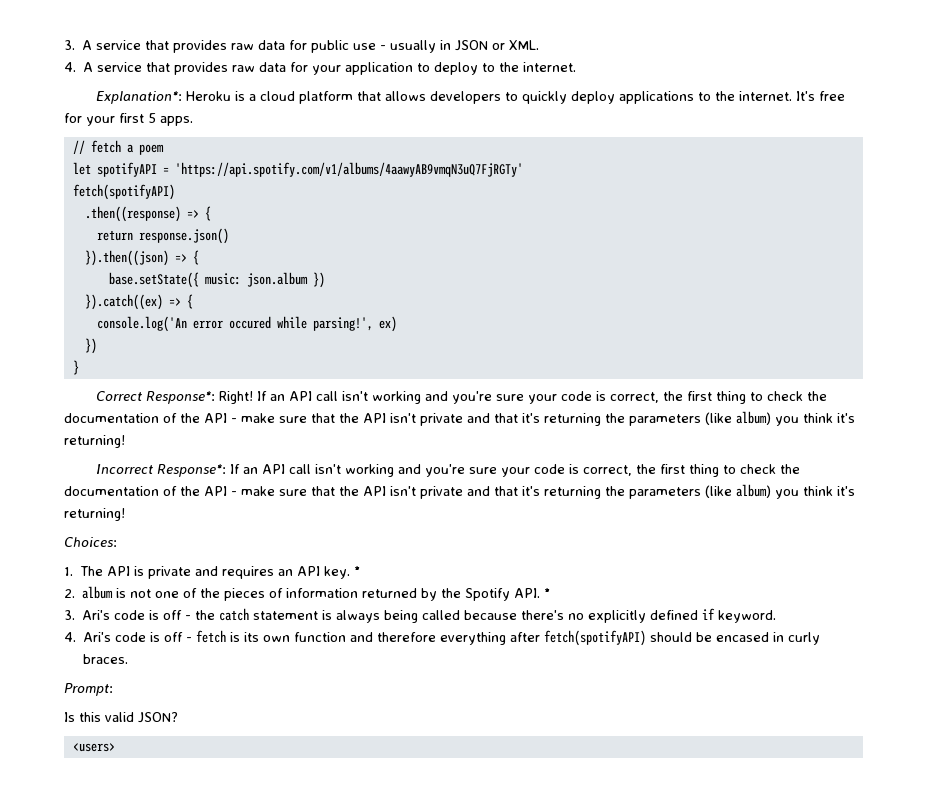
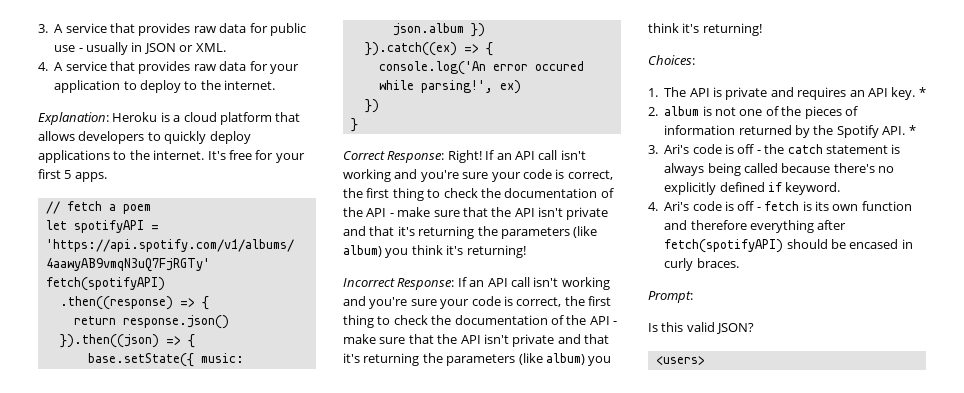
- Explanation*: Heroku is a cloud platform that allows developers to quickly deploy applications to the internet.
+ Explanation: Heroku is a cloud platform that allows developers to quickly deploy applications to the internet.
- Correct Response*: Right!
+ Correct Response: Right!
- Incorrect Response*: If an API call isn't working and you're sure your code is correct, the first thing to check the documentation of the API - make sure that the API isn't private and that it's returning the parameters (like album) you think it's returning!
+ Incorrect Response: If an API call isn't working and you're sure your code is correct, the first thing to check the documentation of the API - make sure that the API isn't private and that it's returning the parameters (like album) you think it's returning!

